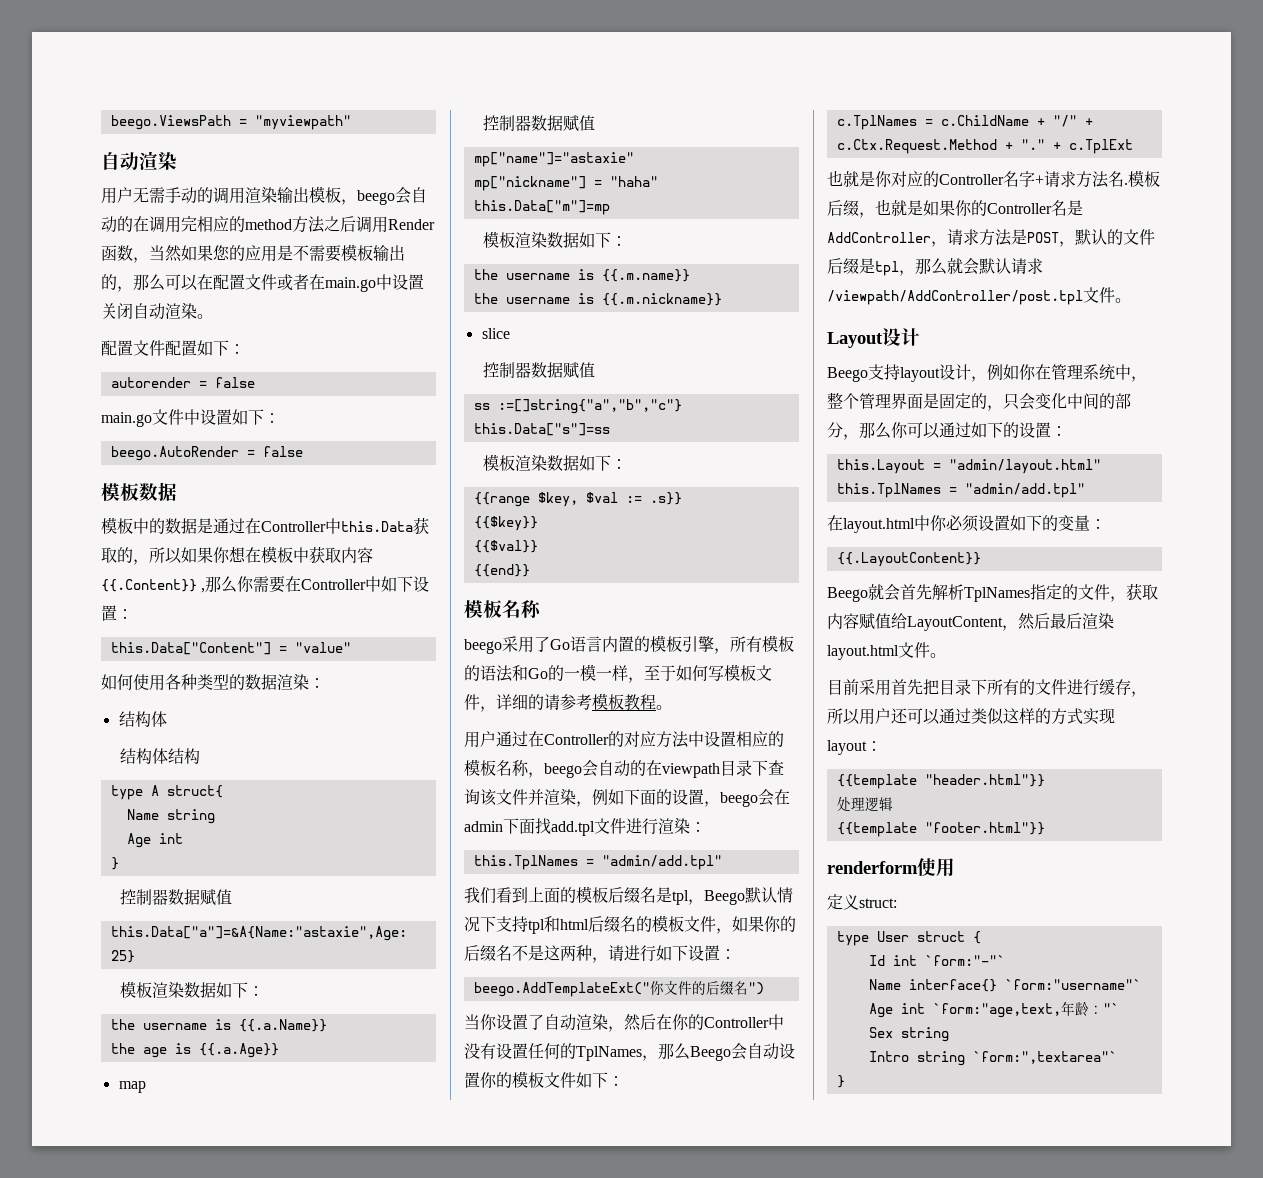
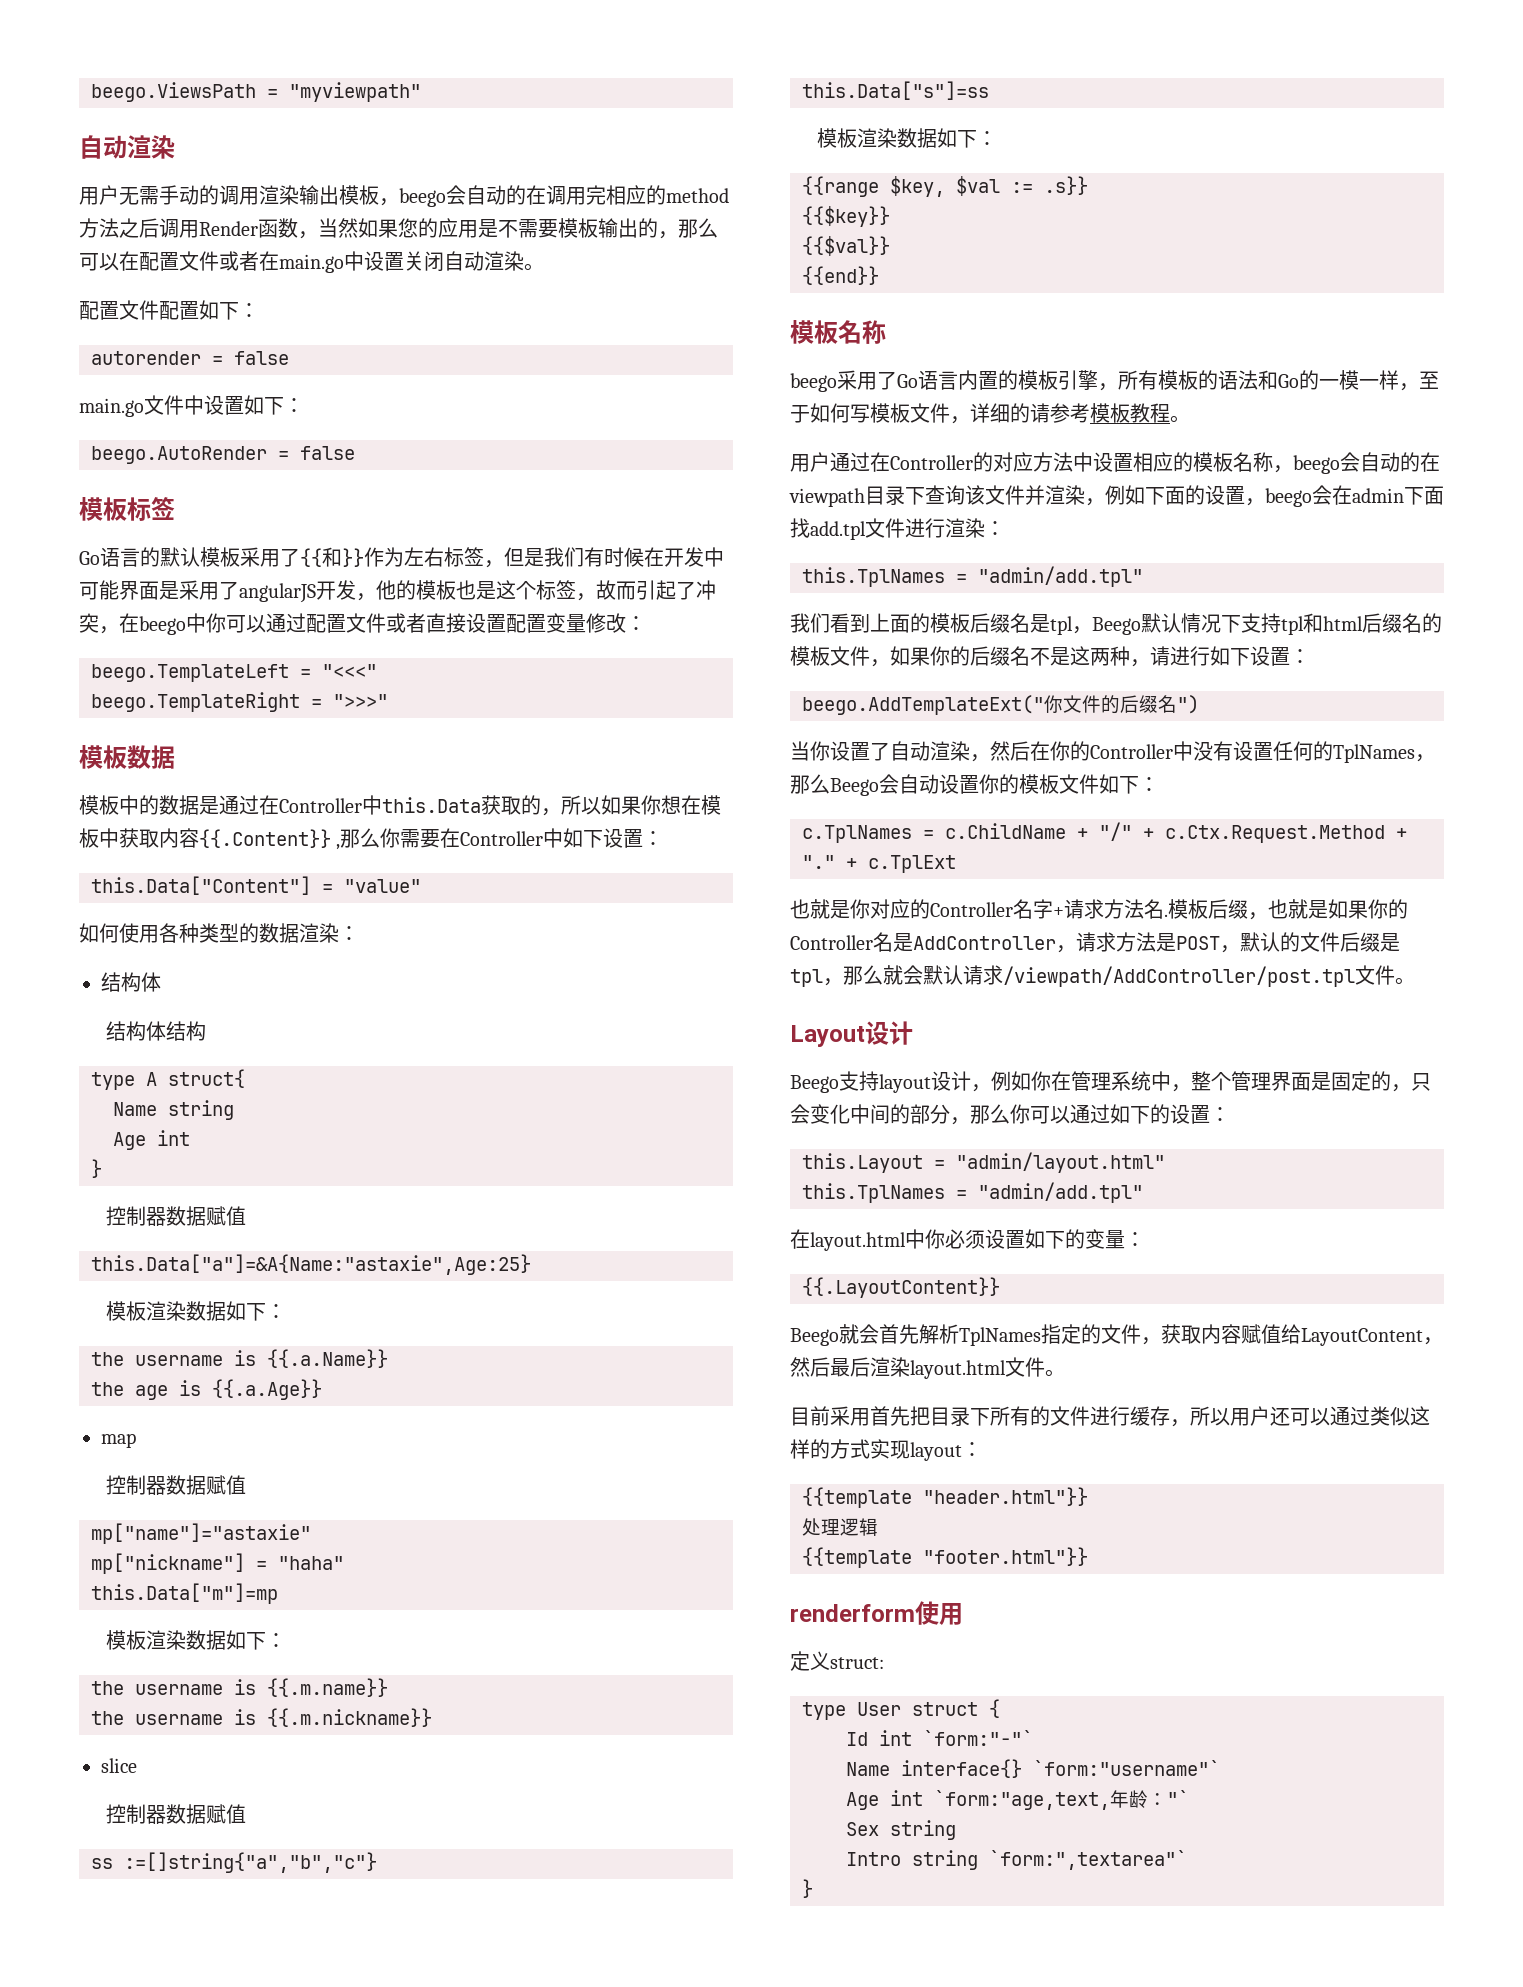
+ 模板标签
+ Go语言的默认模板采用了{{和}}作为左右标签，但是我们有时候在开发中可能界面是采用了angularJS开发，他的模板也是这个标签，故而引起了冲突，在beego中你可以通过配置文件或者直接设置配置变量修改：
+ beego.TemplateLeft = "<<<"
+ beego.TemplateRight = ">>>"

